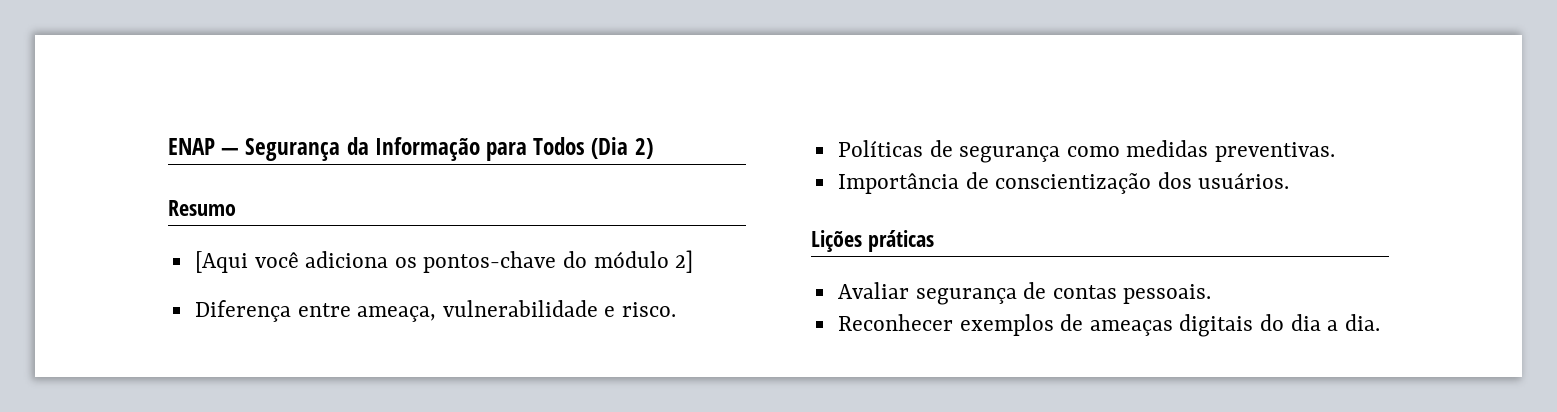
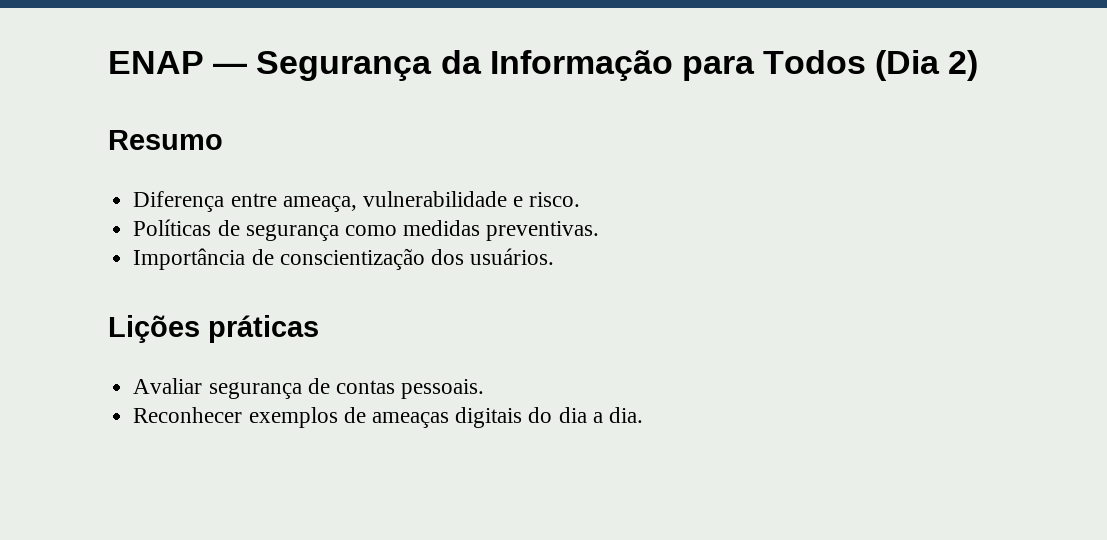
- [Aqui você adiciona os pontos-chave do módulo 2]

